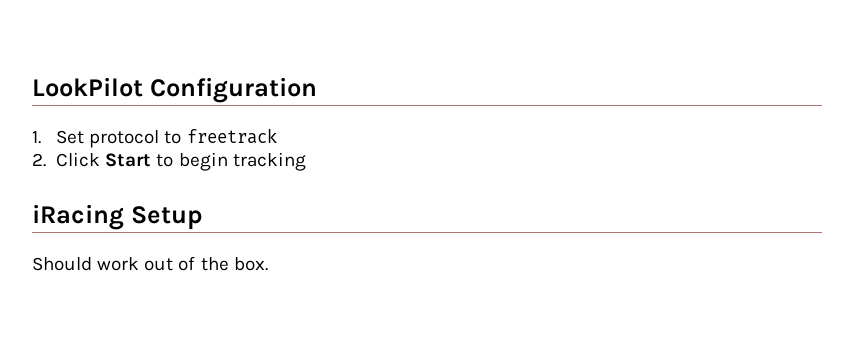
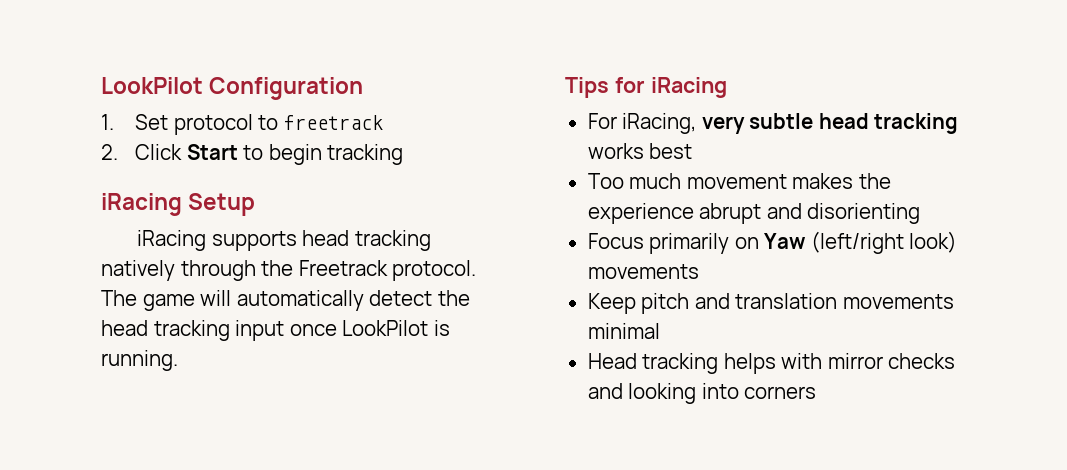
- Should work out of the box.
+ iRacing supports head tracking natively through the Freetrack protocol. The game will automatically detect the head tracking input once LookPilot is running.
+ Tips for iRacing
+ For iRacing, very subtle head tracking works best
+ Too much movement makes the experience abrupt and disorienting
+ Focus primarily on Yaw (left/right look) movements
+ Keep pitch and translation movements minimal
+ Head tracking helps with mirror checks and looking into corners

